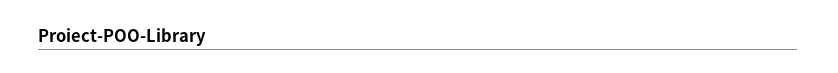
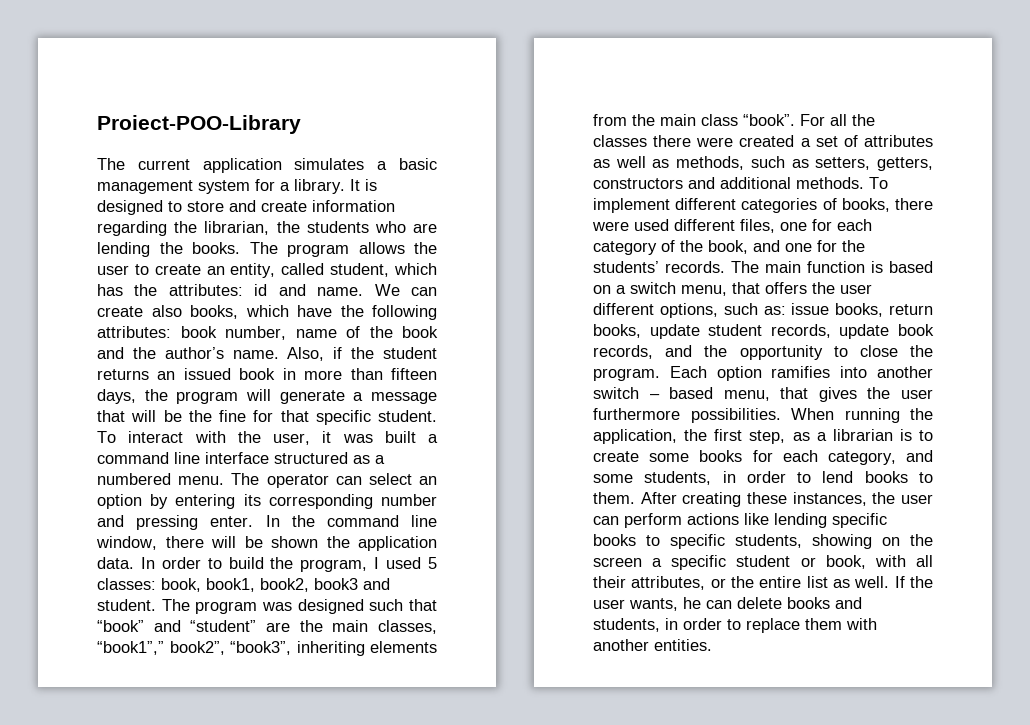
+ The current application simulates a basic management system for a library. It is designed to store and create information regarding the librarian, the students who are lending the books. The program allows the user to create an entity, called student, which has the attributes: id and name. We can create also books, which have the following attributes: book number, name of the book and the author’s name. Also, if the student returns an issued book in more than fifteen days, the program will generate a message that will be the fine for that specific student. To interact with the user, it was built a command line interface structured as a numbered menu. The operator can select an option by entering its corresponding number and pressing enter. In the command line window, there will be shown the application data. In order to build the program, I used 5 classes: book, book1, book2, book3 and student. The program was designed such that “book” and “student” are the main classes, “book1”,” book2”, “book3”, inheriting elements from the main class “book”. For all the classes there were created a set of attributes as well as methods, such as setters, getters, constructors and additional methods. To implement different categories of books, there were used different files, one for each category of the book, and one for the students’ records. The main function is based on a switch menu, that offers the user different options, such as: issue books, return books, update student records, update book records, and the opportunity to close the program. Each option ramifies into another switch – based menu, that gives the user furthermore possibilities. When running the application, the first step, as a librarian is to create some books for each category, and some students, in order to lend books to them. After creating these instances, the user can perform actions like lending specific books to specific students, showing on the screen a specific student or book, with all their attributes, or the entire list as well. If the user wants, he can delete books and students, in order to replace them with another entities.

